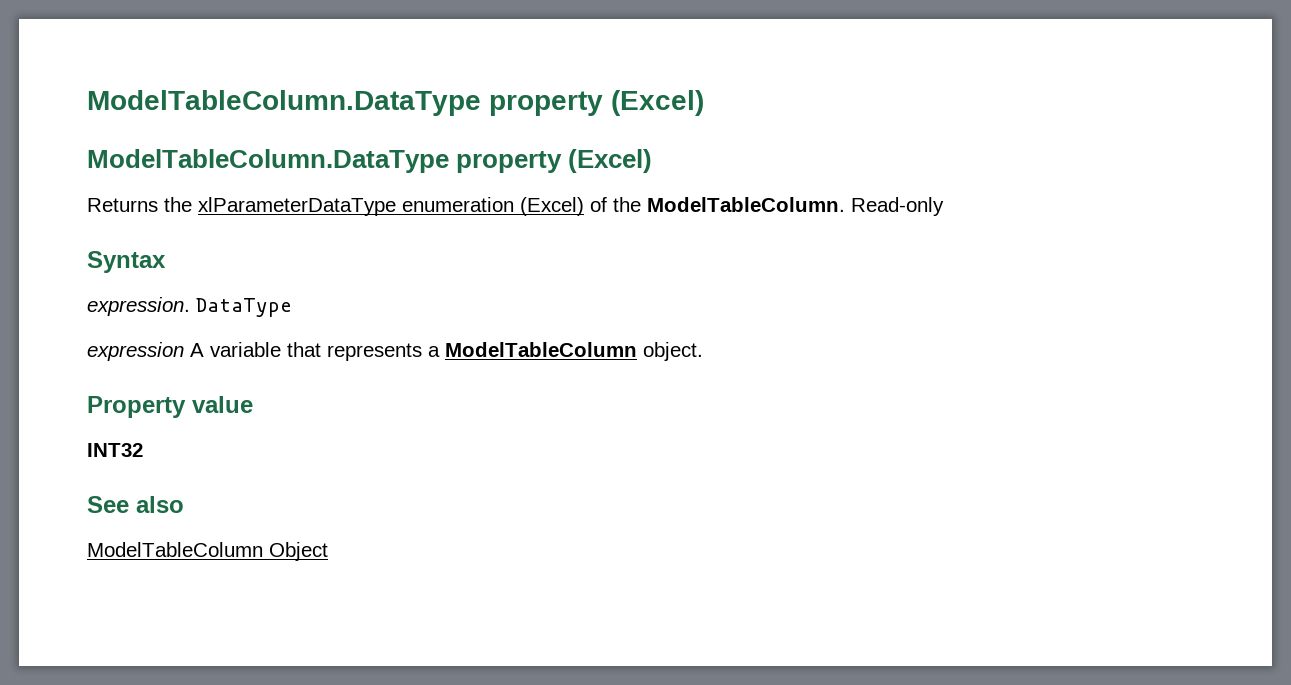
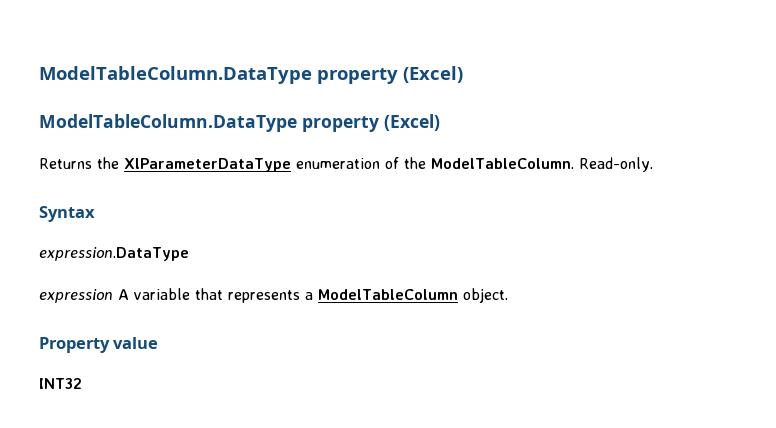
- Returns the xlParameterDataType enumeration (Excel) of the ModelTableColumn.
+ Returns the XlParameterDataType enumeration of the ModelTableColumn.
- Read-only
+ Read-only.
- expression. DataType
+ expression.DataType
- See also
- ModelTableColumn Object

